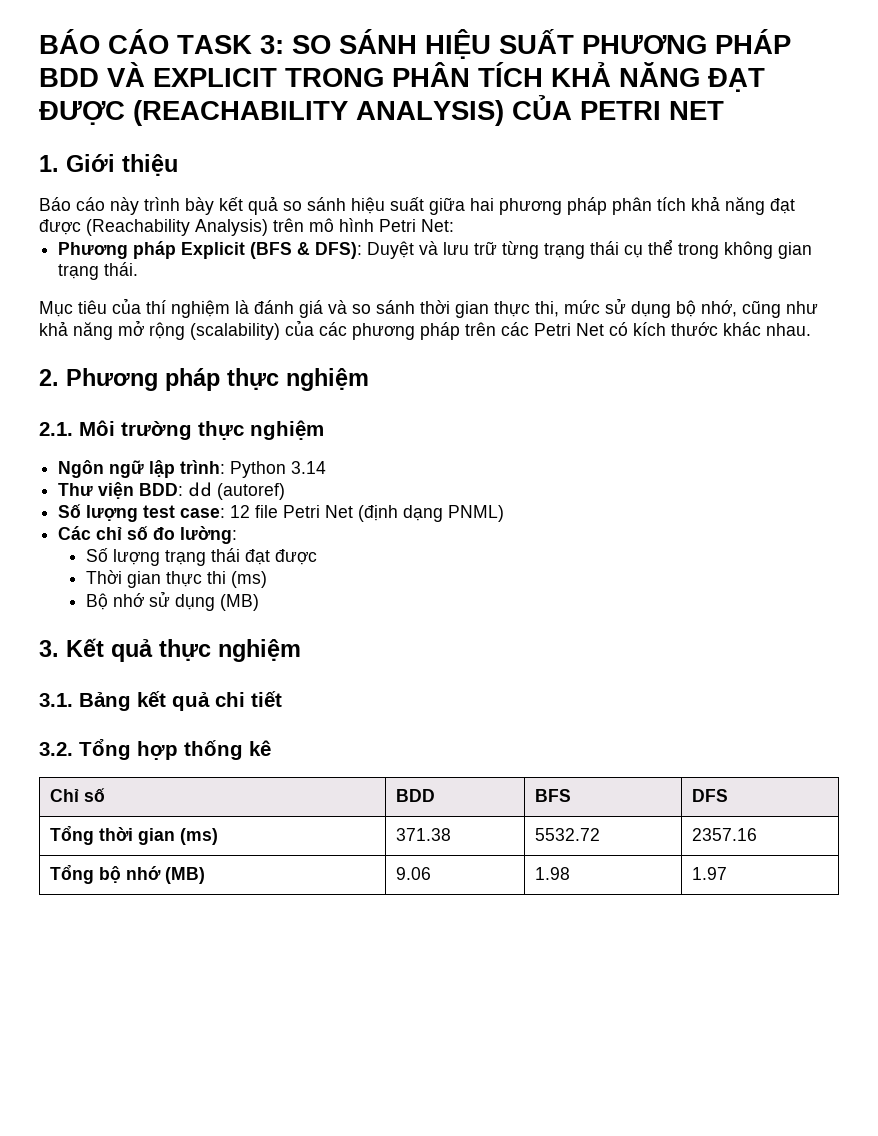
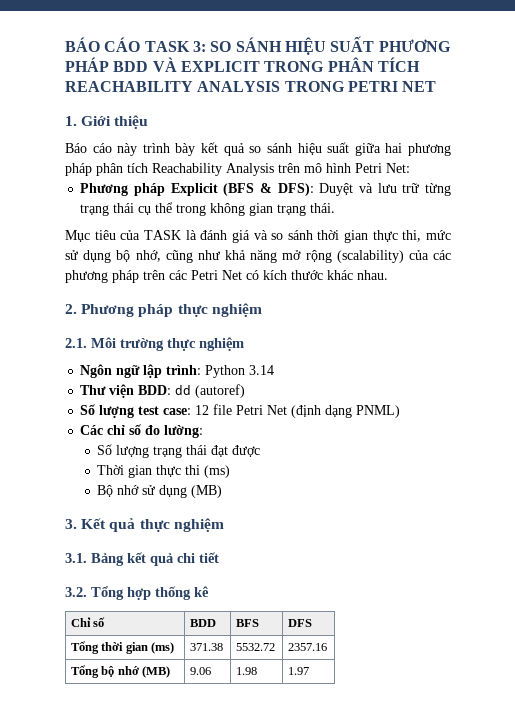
- BÁO CÁO TASK 3: SO SÁNH HIỆU SUẤT PHƯƠNG PHÁP BDD VÀ EXPLICIT TRONG PHÂN TÍCH KHẢ NĂNG ĐẠT ĐƯỢC (REACHABILITY ANALYSIS) CỦA PETRI NET
+ BÁO CÁO TASK 3: SO SÁNH HIỆU SUẤT PHƯƠNG PHÁP BDD VÀ EXPLICIT TRONG PHÂN TÍCH REACHABILITY ANALYSIS TRONG PETRI NET
- Báo cáo này trình bày kết quả so sánh hiệu suất giữa hai phương pháp phân tích khả năng đạt được (Reachability Analysis) trên mô hình Petri Net:
+ Báo cáo này trình bày kết quả so sánh hiệu suất giữa hai phương pháp phân tích Reachability Analysis trên mô hình Petri Net:
- Mục tiêu của thí nghiệm là đánh giá và so sánh thời gian thực thi, mức sử dụng bộ nhớ, cũng như khả năng mở rộng (scalability) của các phương pháp trên các Petri Net có kích thước khác nhau.
+ Mục tiêu của TASK là đánh giá và so sánh thời gian thực thi, mức sử dụng bộ nhớ, cũng như khả năng mở rộng (scalability) của các phương pháp trên các Petri Net có kích thước khác nhau.

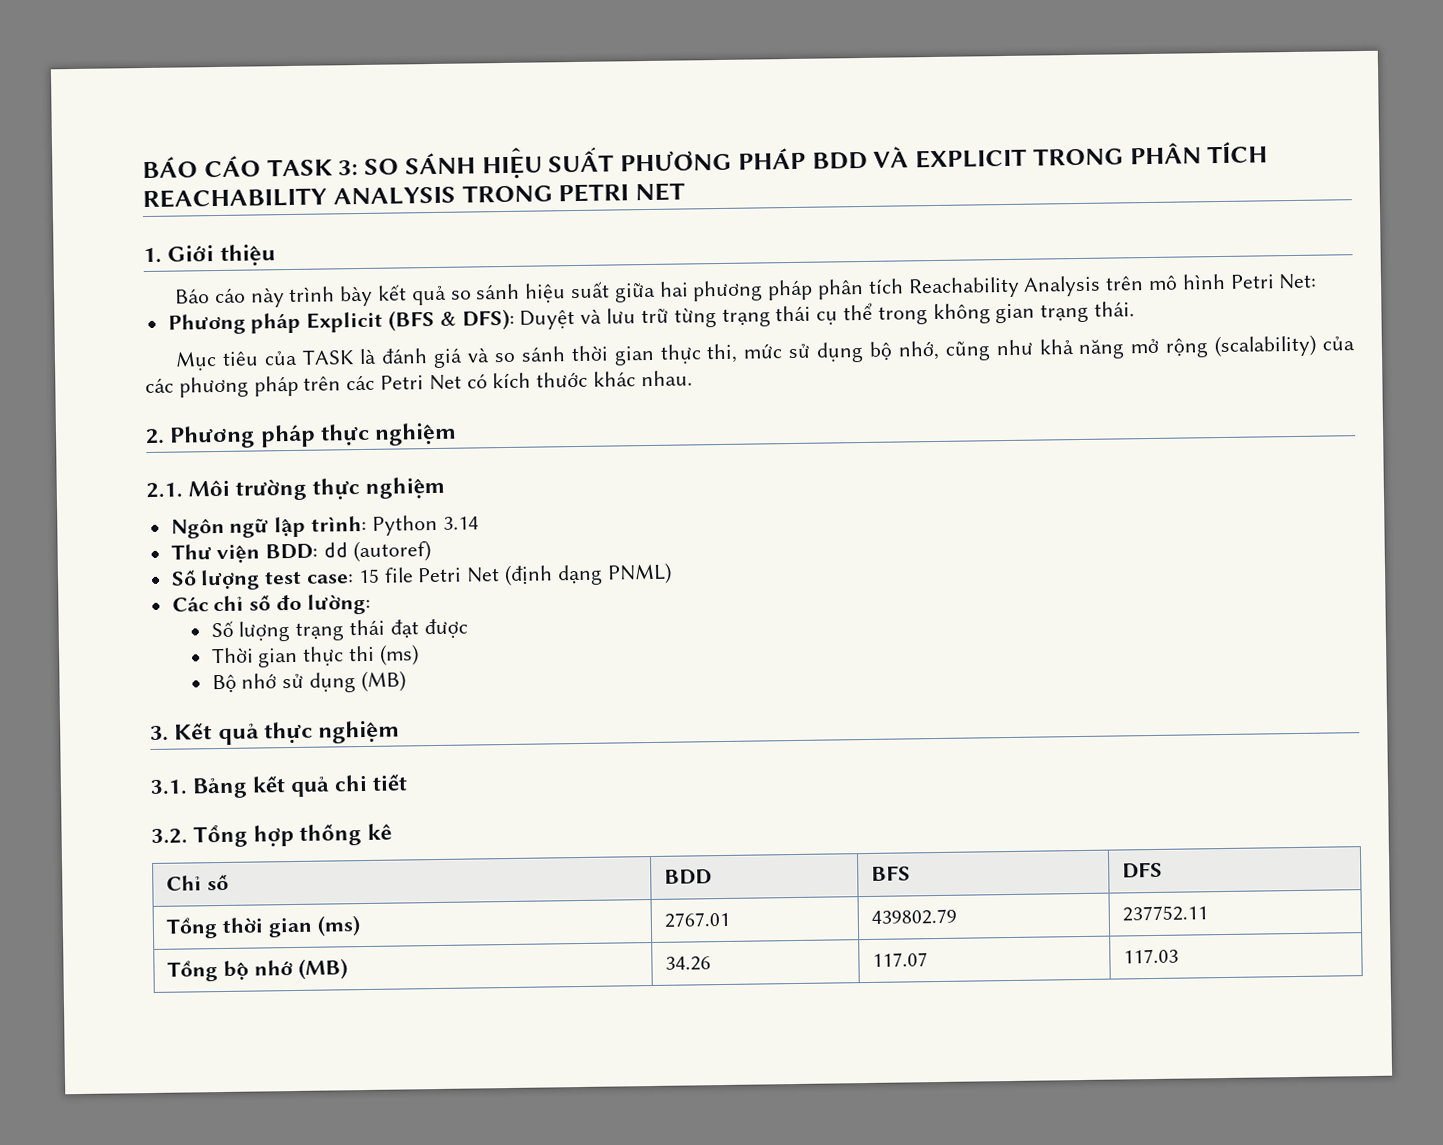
- Số lượng test case: 12 file Petri Net (định dạng PNML)
+ Số lượng test case: 15 file Petri Net (định dạng PNML)
- Tổng thời gian (ms) | 371.38 | 5532.72 | 2357.16
+ Tổng thời gian (ms) | 2767.01 | 439802.79 | 237752.11
- Tổng bộ nhớ (MB) | 9.06 | 1.98 | 1.97
+ Tổng bộ nhớ (MB) | 34.26 | 117.07 | 117.03

